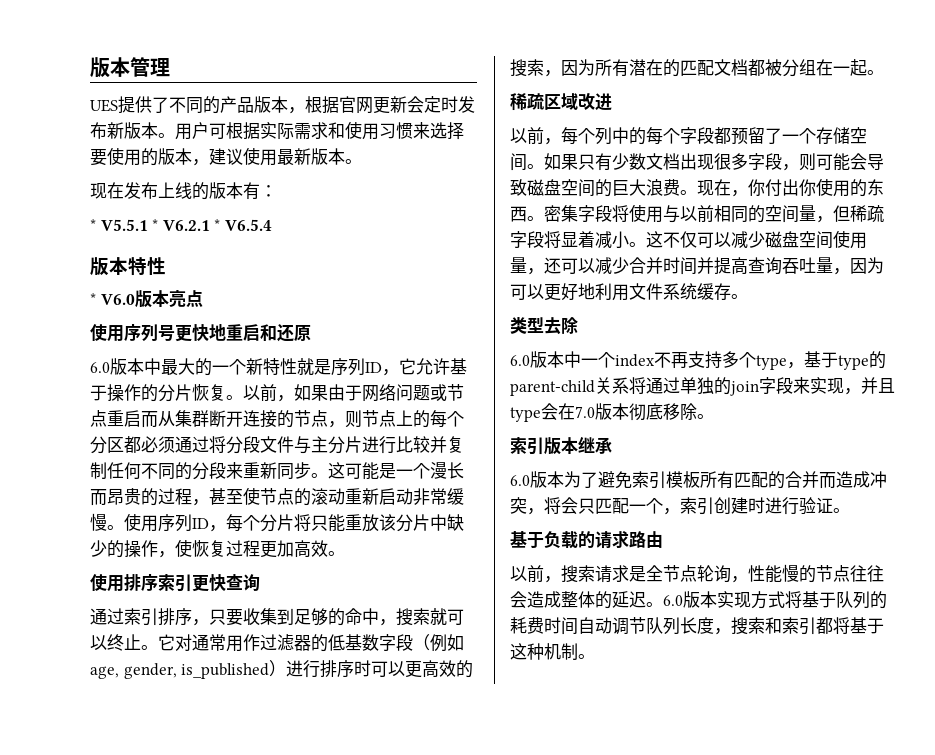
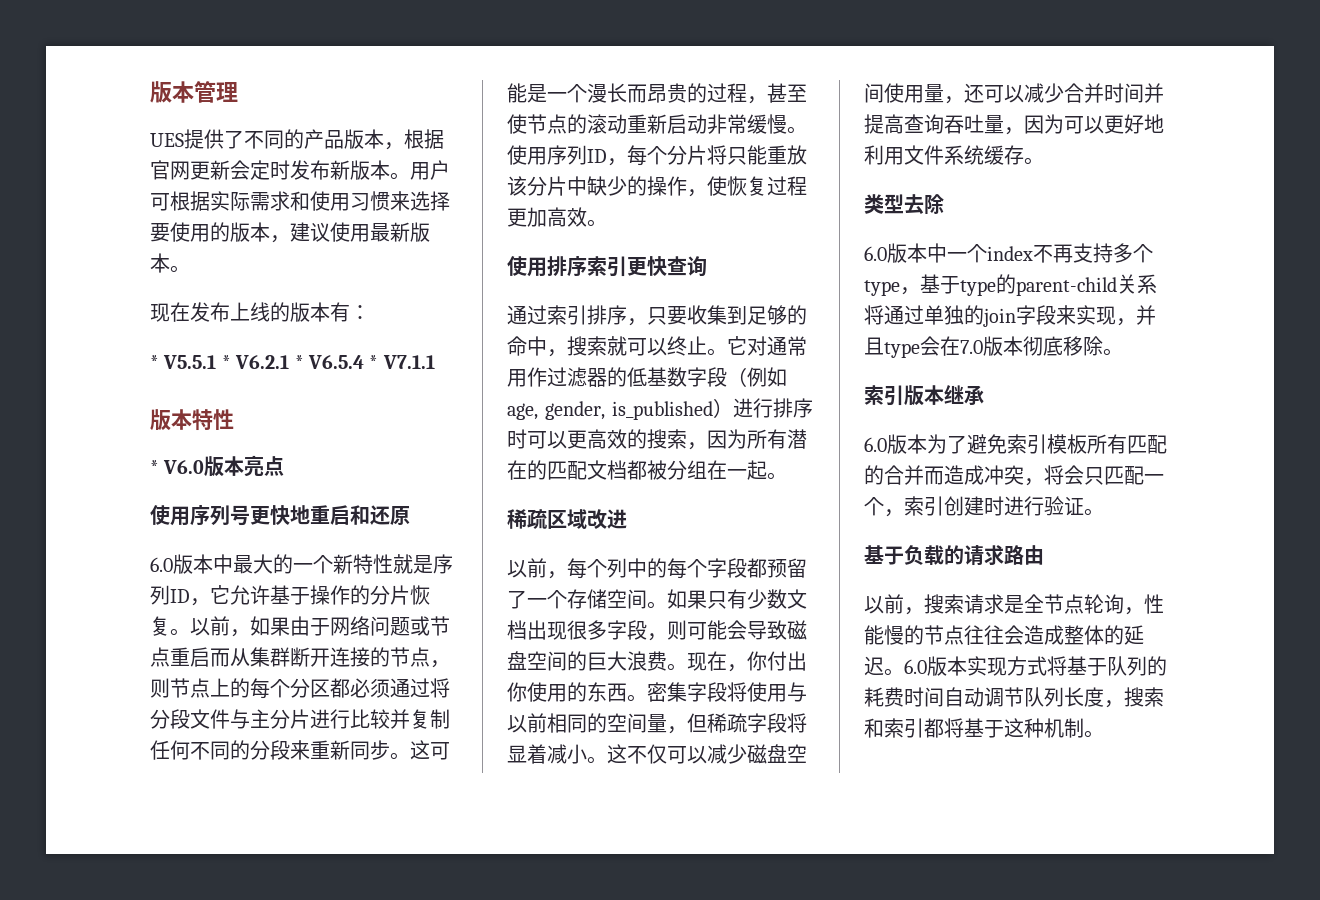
- * V5.5.1 * V6.2.1 * V6.5.4
+ * V5.5.1 * V6.2.1 * V6.5.4 * V7.1.1

